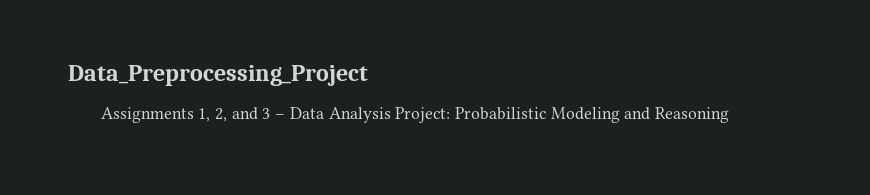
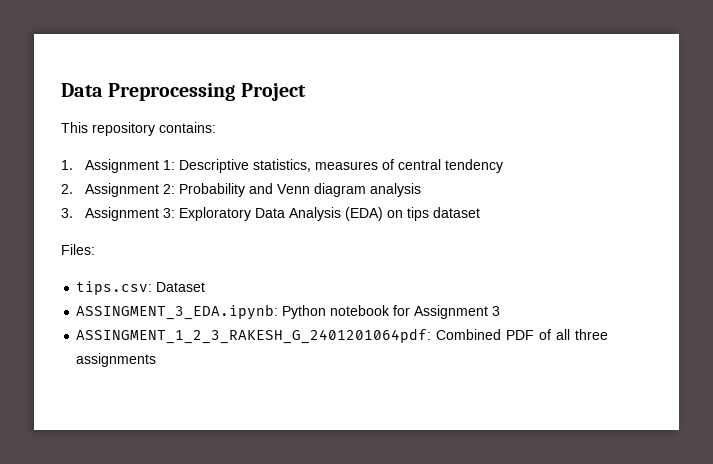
- Data_Preprocessing_Project
- Assignments 1, 2, and 3 – Data Analysis Project: Probabilistic Modeling and Reasoning
+ Data Preprocessing Project
+ This repository contains:
+ 1. Assignment 1: Descriptive statistics, measures of central tendency
+ 2. Assignment 2: Probability and Venn diagram analysis
+ 3. Assignment 3: Exploratory Data Analysis (EDA) on tips dataset
+ Files:
+ tips.csv: Dataset
+ ASSINGMENT_3_EDA.ipynb: Python notebook for Assignment 3
+ ASSINGMENT_1_2_3_RAKESH_G_2401201064pdf: Combined PDF of all three assignments

